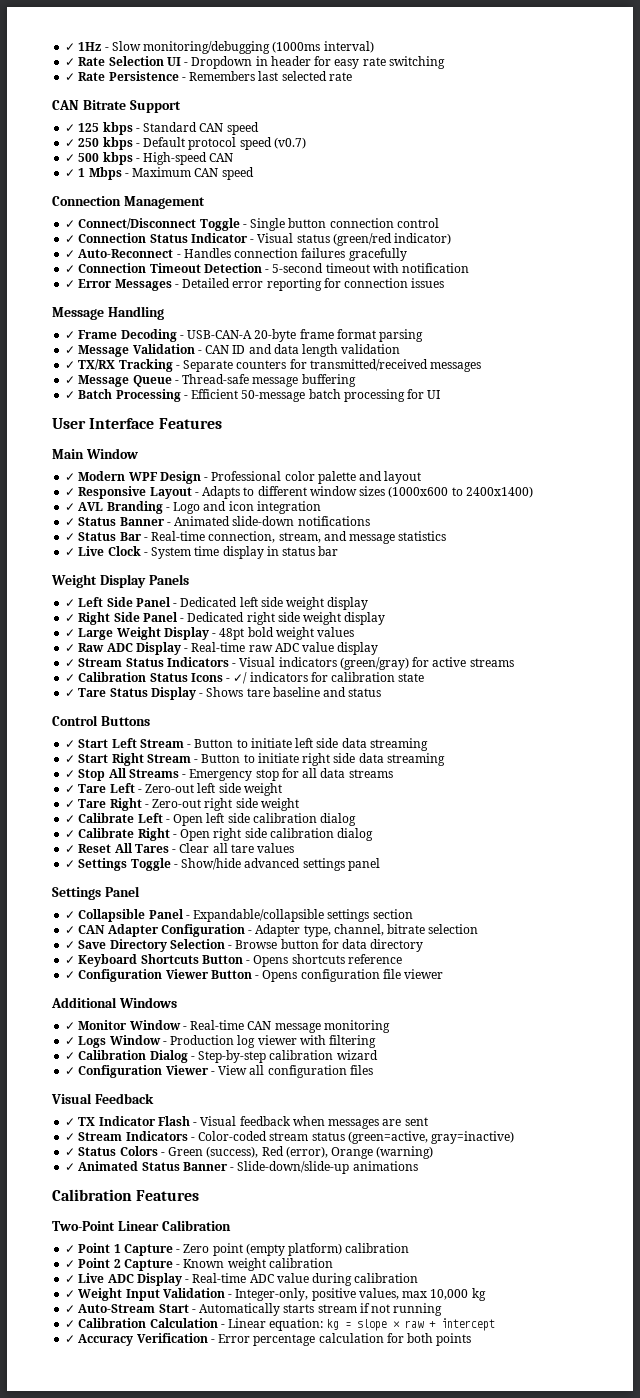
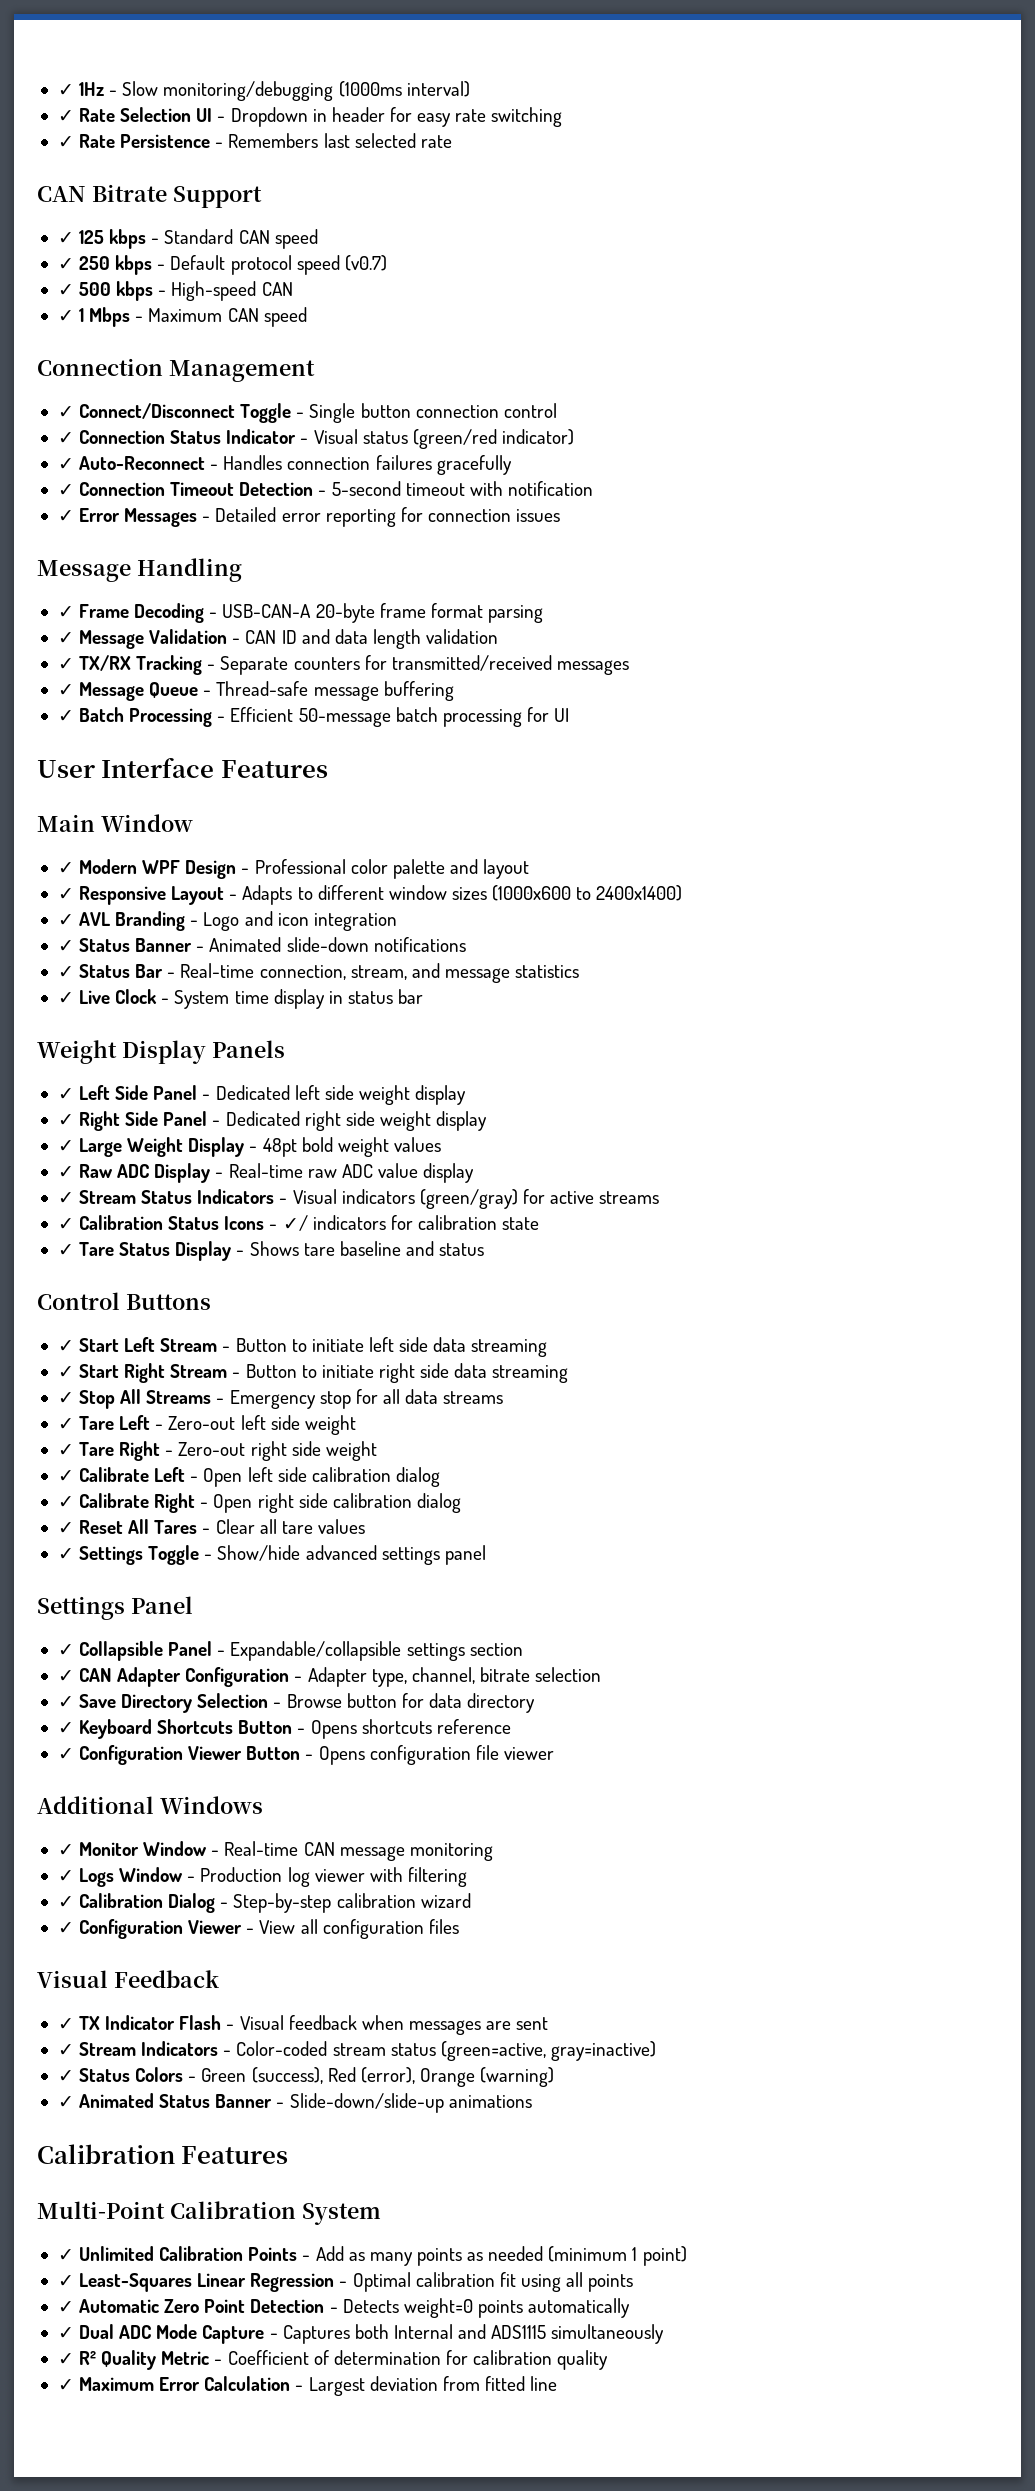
- Two-Point Linear Calibration
- ✓ Point 1 Capture - Zero point (empty platform) calibration
- ✓ Point 2 Capture - Known weight calibration
- ✓ Live ADC Display - Real-time ADC value during calibration
- ✓ Weight Input Validation - Integer-only, positive values, max 10,000 kg
- ✓ Auto-Stream Start - Automatically starts stream if not running
- ✓ Calibration Calculation - Linear equation: kg = slope × raw + intercept
- ✓ Accuracy Verification - Error percentage calculation for both points
+ Multi-Point Calibration System
+ ✓ Unlimited Calibration Points - Add as many points as needed (minimum 1 point)
+ ✓ Least-Squares Linear Regression - Optimal calibration fit using all points
+ ✓ Automatic Zero Point Detection - Detects weight=0 points automatically
+ ✓ Dual ADC Mode Capture - Captures both Internal and ADS1115 simultaneously
+ ✓ R² Quality Metric - Coefficient of determination for calibration quality
+ ✓ Maximum Error Calculation - Largest deviation from fitted line

